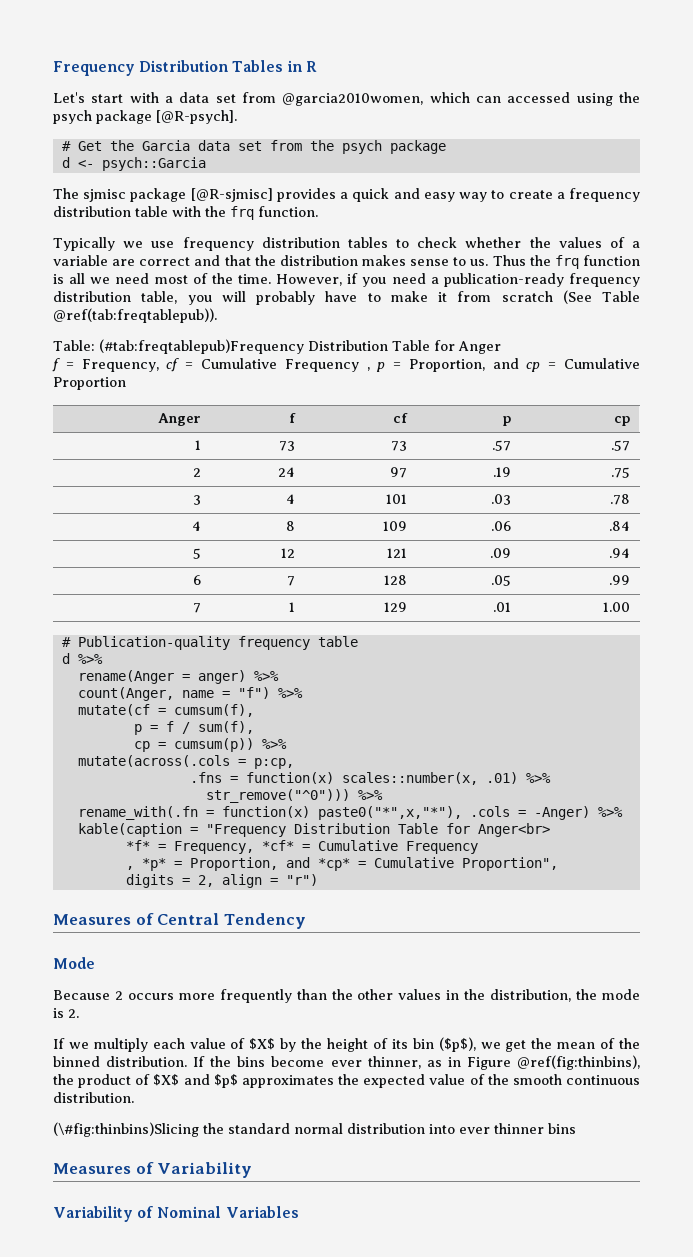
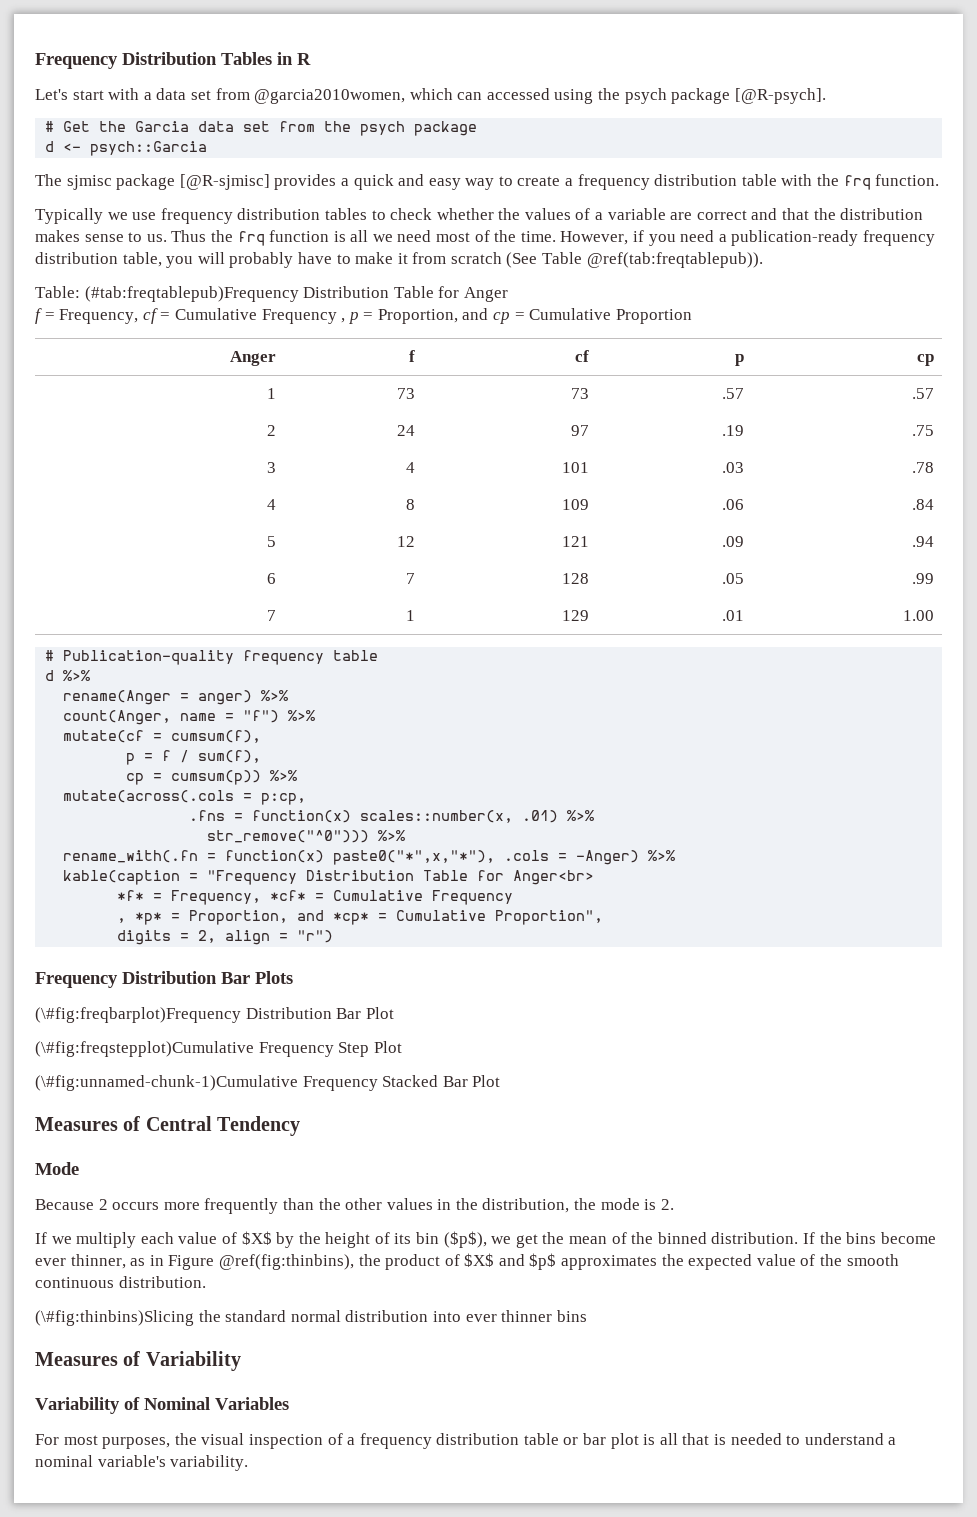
+ Frequency Distribution Bar Plots
+ (\#fig:freqbarplot)Frequency Distribution Bar Plot
+ (\#fig:freqstepplot)Cumulative Frequency Step Plot
+ (\#fig:unnamed-chunk-1)Cumulative Frequency Stacked Bar Plot
+ For most purposes, the visual inspection of a frequency distribution table or bar plot is all that is needed to understand a nominal variable's variability.

